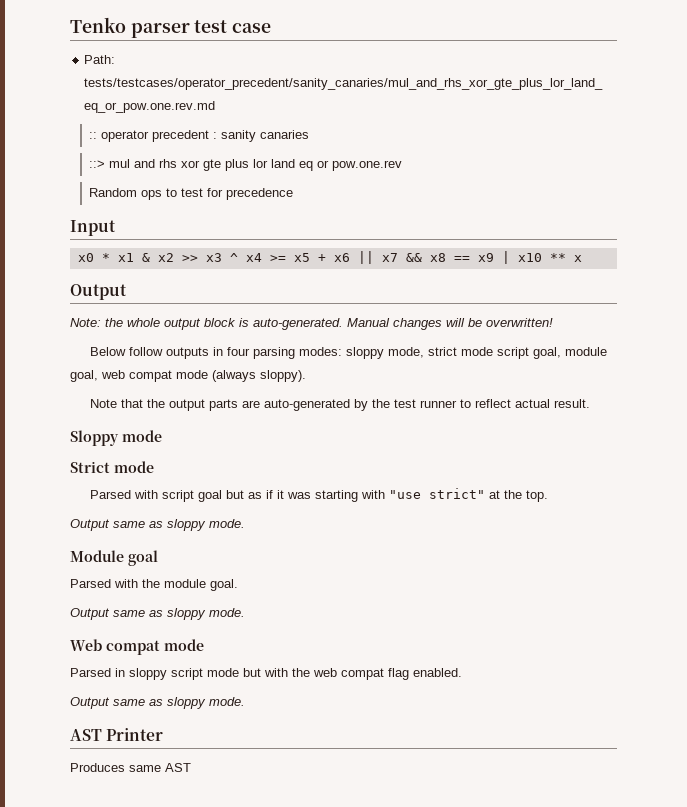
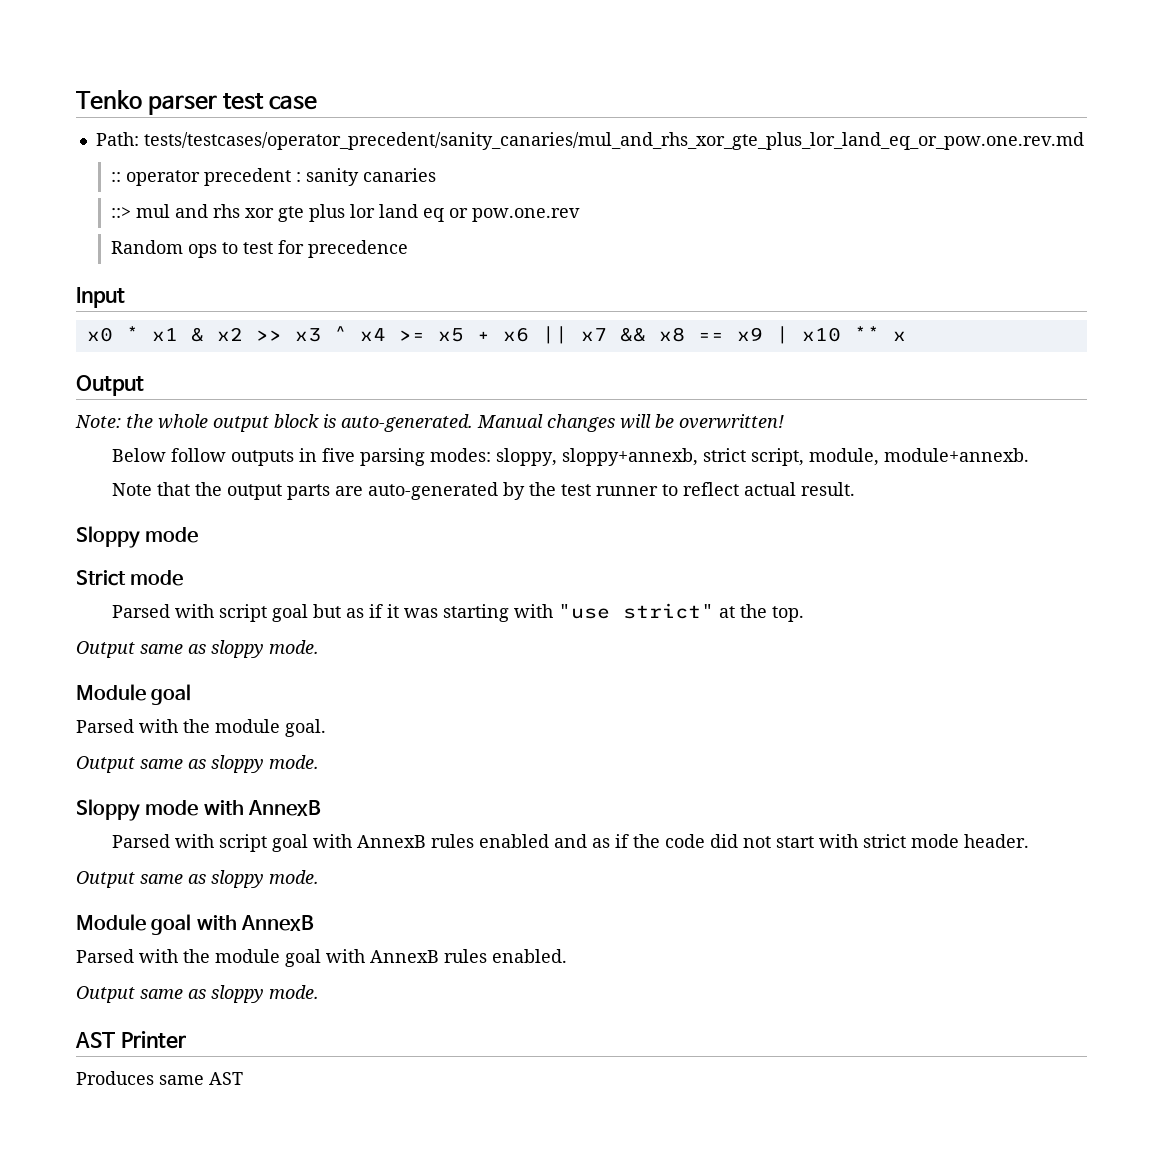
- Below follow outputs in four parsing modes: sloppy mode, strict mode script goal, module goal, web compat mode (always sloppy).
+ Below follow outputs in five parsing modes: sloppy, sloppy+annexb, strict script, module, module+annexb.
- Web compat mode
- Parsed in sloppy script mode but with the web compat flag enabled.
+ Sloppy mode with AnnexB
+ Parsed with script goal with AnnexB rules enabled and as if the code did not start with strict mode header.
+ Output same as sloppy mode.
+ Module goal with AnnexB
+ Parsed with the module goal with AnnexB rules enabled.

